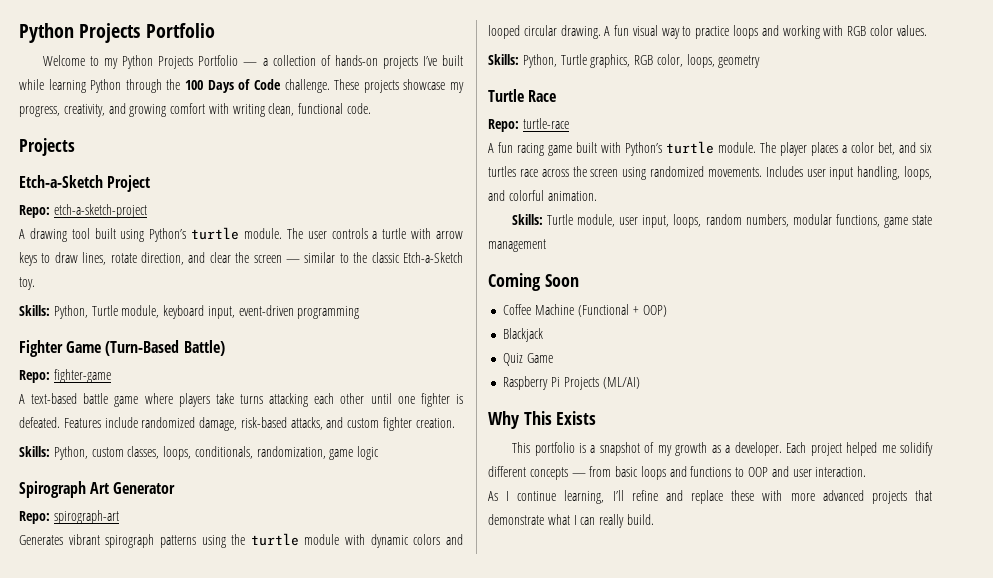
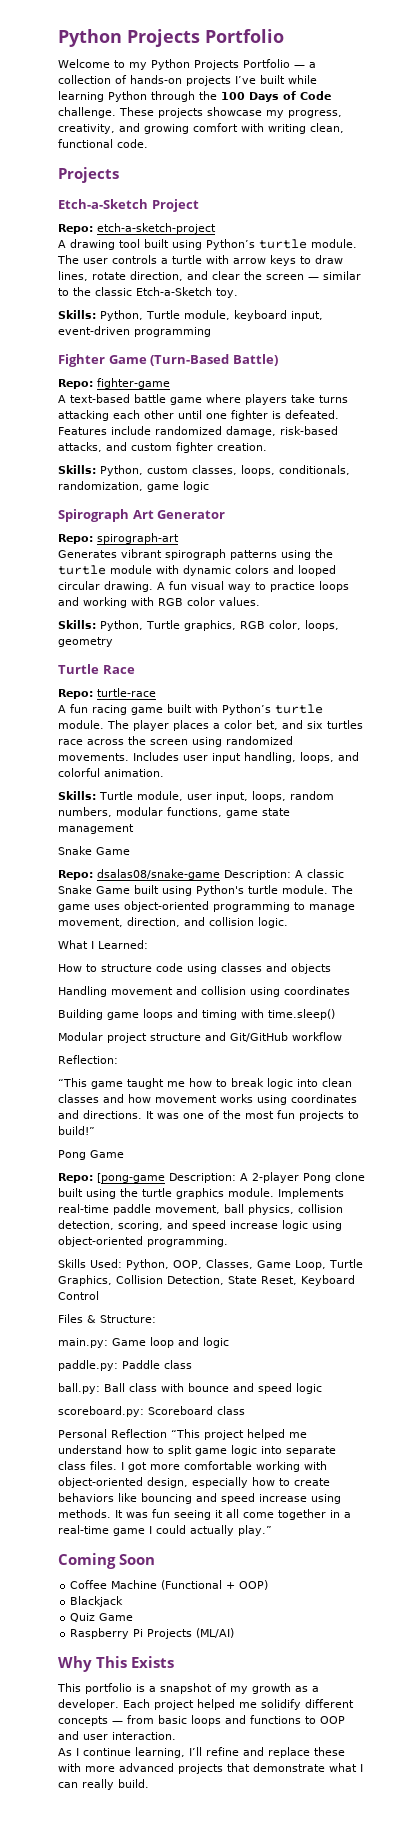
  Skills: Turtle module, user input, loops, random numbers, modular functions, game state management
+ Snake Game
+ Repo: dsalas08/snake-game Description: A classic Snake Game built using Python's turtle module. The game uses object-oriented programming to manage movement, direction, and collision logic.
+ What I Learned:
+ How to structure code using classes and objects
+ Handling movement and collision using coordinates
+ Building game loops and timing with time.sleep()
+ Modular project structure and Git/GitHub workflow
+ Reflection:
+ “This game taught me how to break logic into clean classes and how movement works using coordinates and directions. It was one of the most fun projects to build!”
+ Pong Game
+ Repo: [pong-game Description: A 2-player Pong clone built using the turtle graphics module. Implements real-time paddle movement, ball physics, collision detection, scoring, and speed increase logic using object-oriented programming.
+ Skills Used: Python, OOP, Classes, Game Loop, Turtle Graphics, Collision Detection, State Reset, Keyboard Control
+ Files & Structure:
+ main.py: Game loop and logic
+ paddle.py: Paddle class
+ ball.py: Ball class with bounce and speed logic
+ scoreboard.py: Scoreboard class
+ Personal Reflection “This project helped me understand how to split game logic into separate class files. I got more comfortable working with object-oriented design, especially how to create behaviors like bouncing and speed increase using methods. It was fun seeing it all come together in a real-time game I could actually play.”

